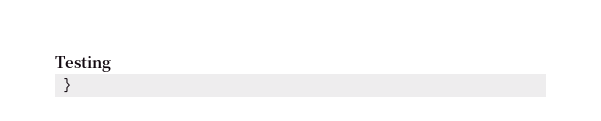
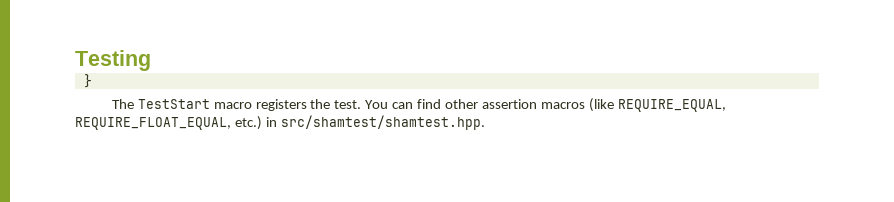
+ The TestStart macro registers the test. You can find other assertion macros (like REQUIRE_EQUAL, REQUIRE_FLOAT_EQUAL, etc.) in src/shamtest/shamtest.hpp.

